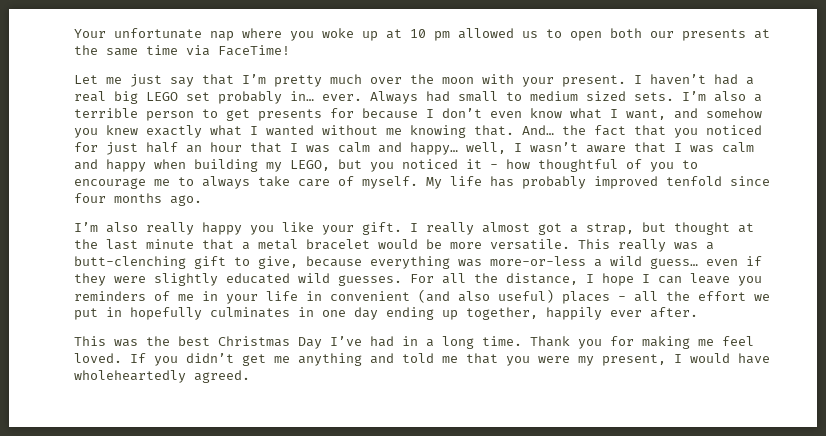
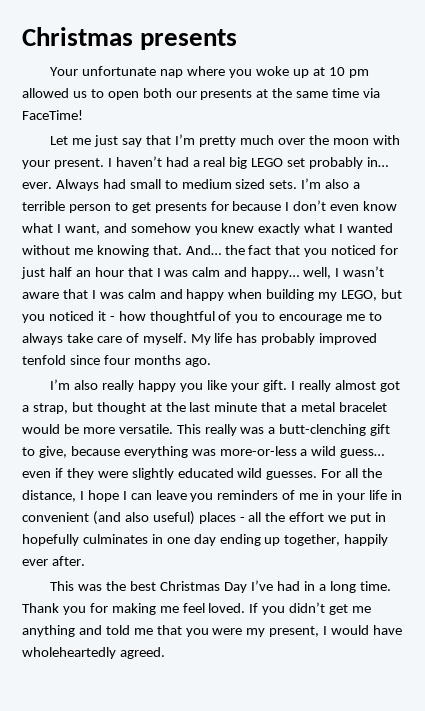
+ Christmas presents

